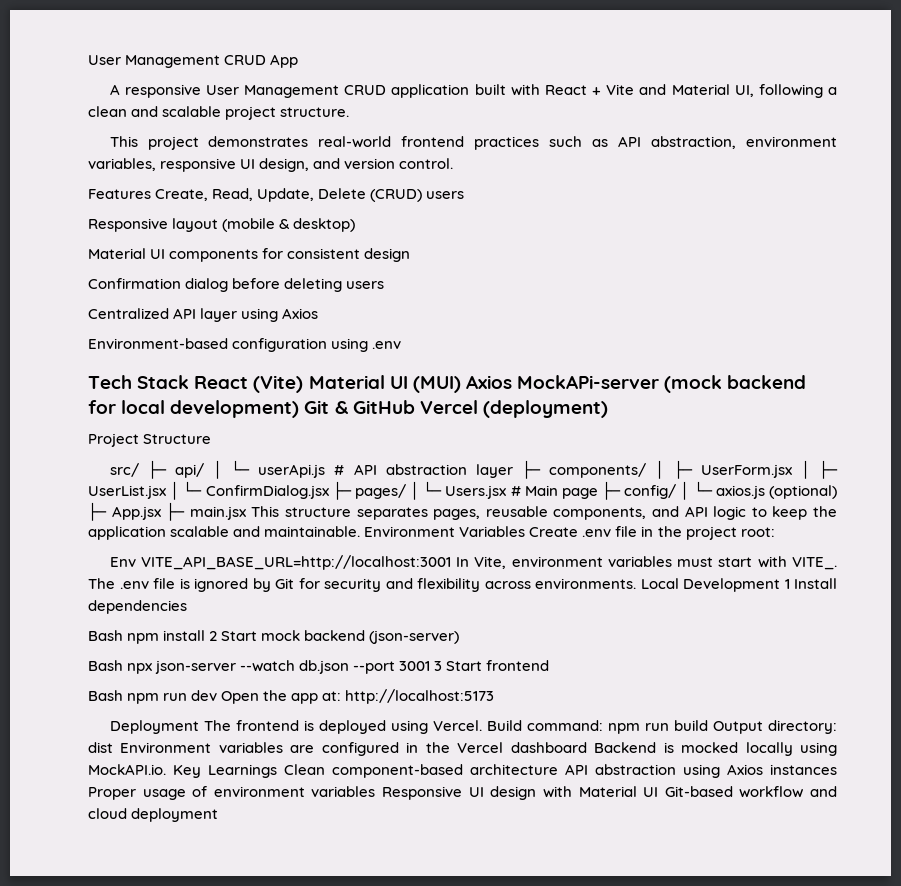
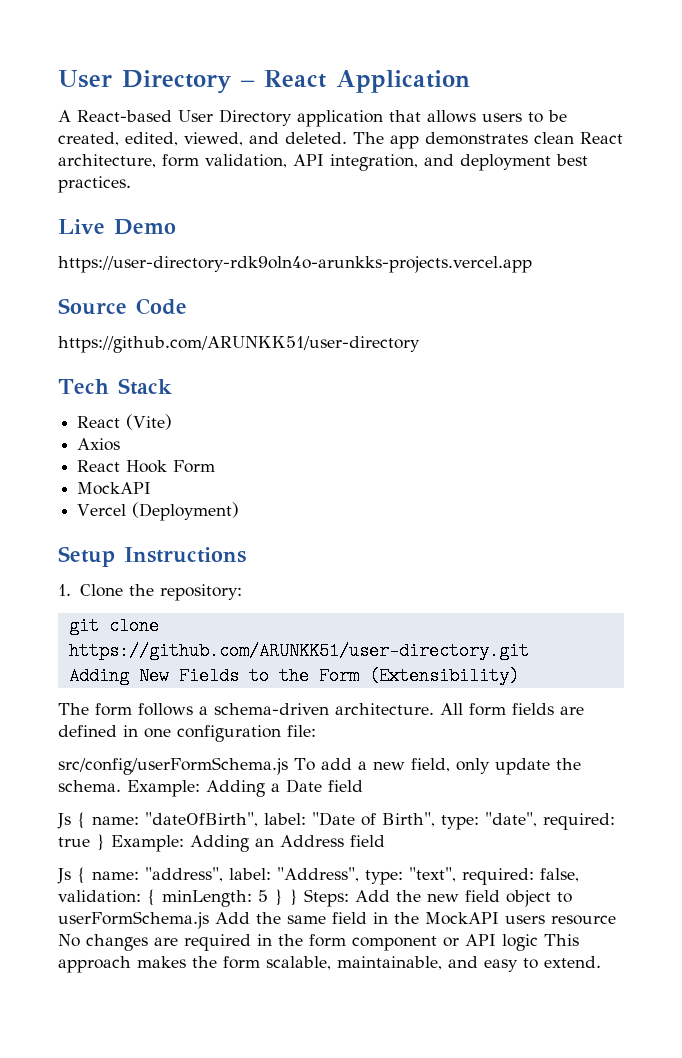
- User Management CRUD App
- A responsive User Management CRUD application built with React + Vite and Material UI, following a clean and scalable project structure.
- This project demonstrates real-world frontend practices such as API abstraction, environment variables, responsive UI design, and version control.
- Features Create, Read, Update, Delete (CRUD) users
- Responsive layout (mobile & desktop)
- Material UI components for consistent design
- Confirmation dialog before deleting users
- Centralized API layer using Axios
- Environment-based configuration using .env
+ User Directory – React Application
+ A React-based User Directory application that allows users to be created, edited, viewed, and deleted. The app demonstrates clean React architecture, form validation, API integration, and deployment best practices.
+ Live Demo
+ https://user-directory-rdk9oln4o-arunkks-projects.vercel.app
+ Source Code
+ https://github.com/ARUNKK51/user-directory
- Tech Stack React (Vite) Material UI (MUI) Axios MockAPi-server (mock backend for local development) Git & GitHub Vercel (deployment)
- Project Structure
- src/ ├─ api/ │ └─ userApi.js # API abstraction layer ├─ components/ │ ├─ UserForm.jsx │ ├─ UserList.jsx │ └─ ConfirmDialog.jsx ├─ pages/ │ └─ Users.jsx # Main page ├─ config/ │ └─ axios.js (optional) ├─ App.jsx ├─ main.jsx This structure separates pages, reusable components, and API logic to keep the application scalable and maintainable. Environment Variables Create .env file in the project root:
- Env VITE_API_BASE_URL=http://localhost:3001 In Vite, environment variables must start with VITE_. The .env file is ignored by Git for security and flexibility across environments. Local Development 1 Install dependencies
- Bash npm install 2 Start mock backend (json-server)
- Bash npx json-server --watch db.json --port 3001 3 Start frontend
- Bash npm run dev Open the app at: http://localhost:5173
- Deployment The frontend is deployed using Vercel. Build command: npm run build Output directory: dist Environment variables are configured in the Vercel dashboard Backend is mocked locally using MockAPI.io. Key Learnings Clean component-based architecture API abstraction using Axios instances Proper usage of environment variables Responsive UI design with Material UI Git-based workflow and cloud deployment
+ Tech Stack
+ React (Vite)
+ Axios
+ React Hook Form
+ MockAPI
+ Vercel (Deployment)
+ Setup Instructions
+ 1. Clone the repository:
+ git clone https://github.com/ARUNKK51/user-directory.git
+ Adding New Fields to the Form (Extensibility)
+ The form follows a schema-driven architecture. All form fields are defined in one configuration file:
+ src/config/userFormSchema.js To add a new field, only update the schema. Example: Adding a Date field
+ Js { name: "dateOfBirth", label: "Date of Birth", type: "date", required: true } Example: Adding an Address field
+ Js { name: "address", label: "Address", type: "text", required: false, validation: { minLength: 5 } } Steps: Add the new field object to userFormSchema.js Add the same field in the MockAPI users resource No changes are required in the form component or API logic This approach makes the form scalable, maintainable, and easy to extend.

